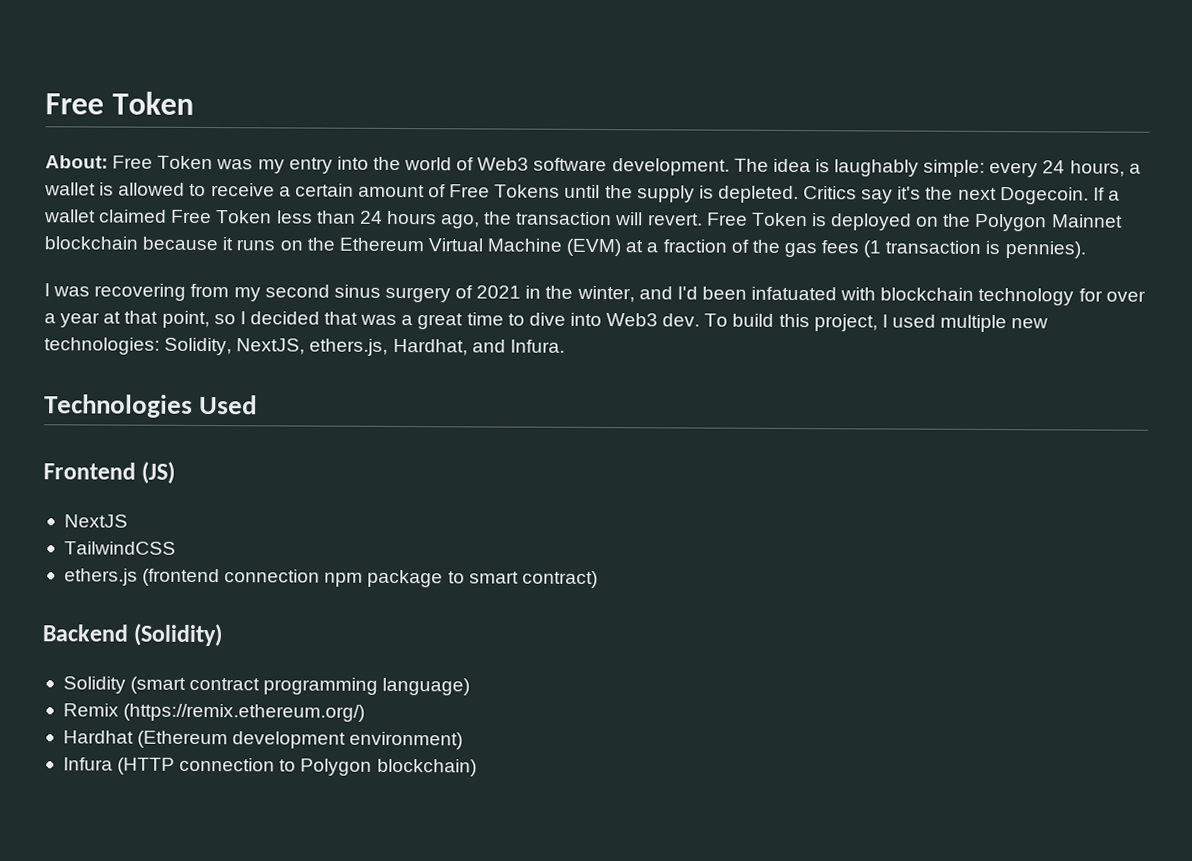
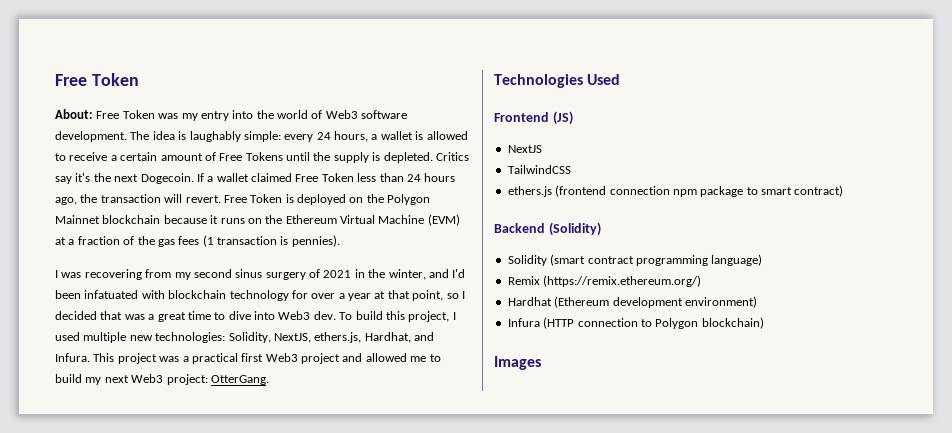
+ This project was a practical first Web3 project and allowed me to build my next Web3 project: OtterGang.
+ Images

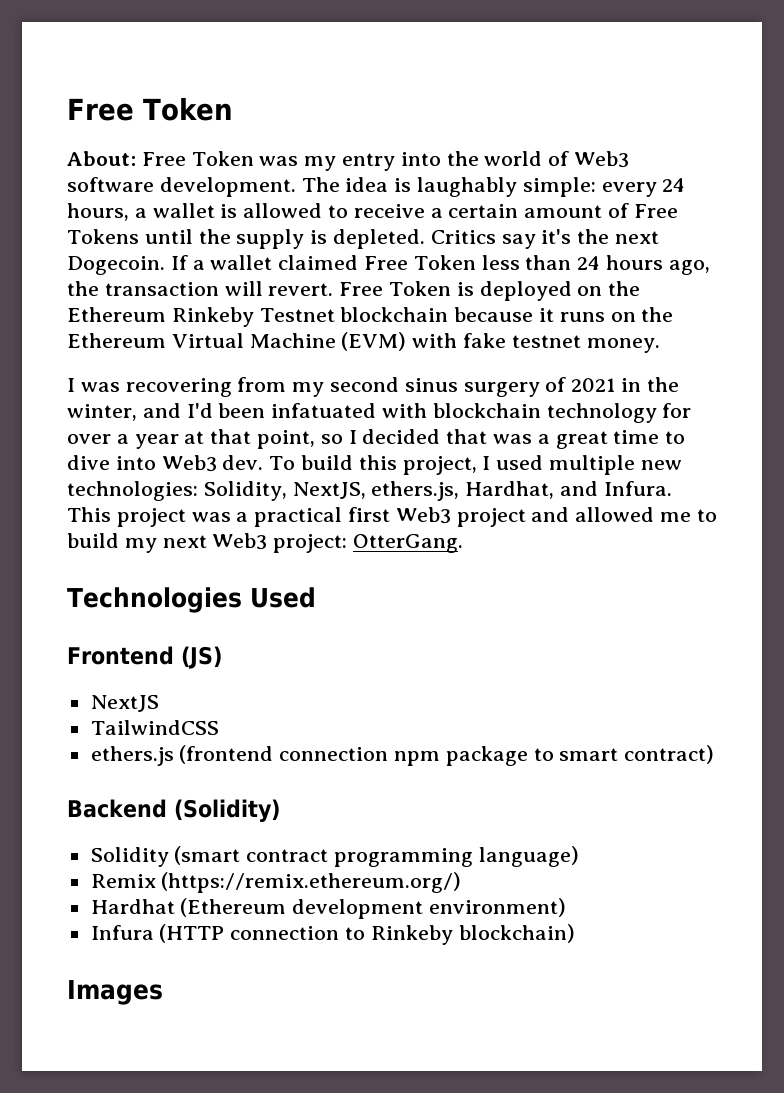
- Free Token is deployed on the Polygon Mainnet blockchain because it runs on the Ethereum Virtual Machine (EVM) at a fraction of the gas fees (1 transaction is pennies).
+ Free Token is deployed on the Ethereum Rinkeby Testnet blockchain because it runs on the Ethereum Virtual Machine (EVM) with fake testnet money.
- Infura (HTTP connection to Polygon blockchain)
+ Infura (HTTP connection to Rinkeby blockchain)

